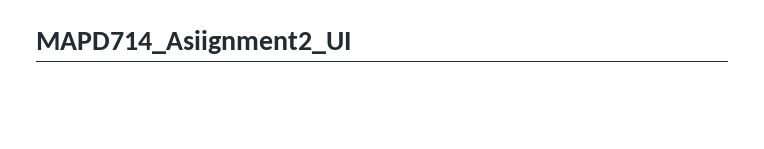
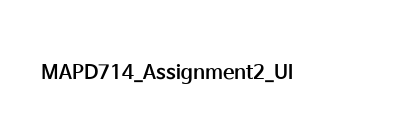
- MAPD714_Asiignment2_UI
+ MAPD714_Assignment2_UI

